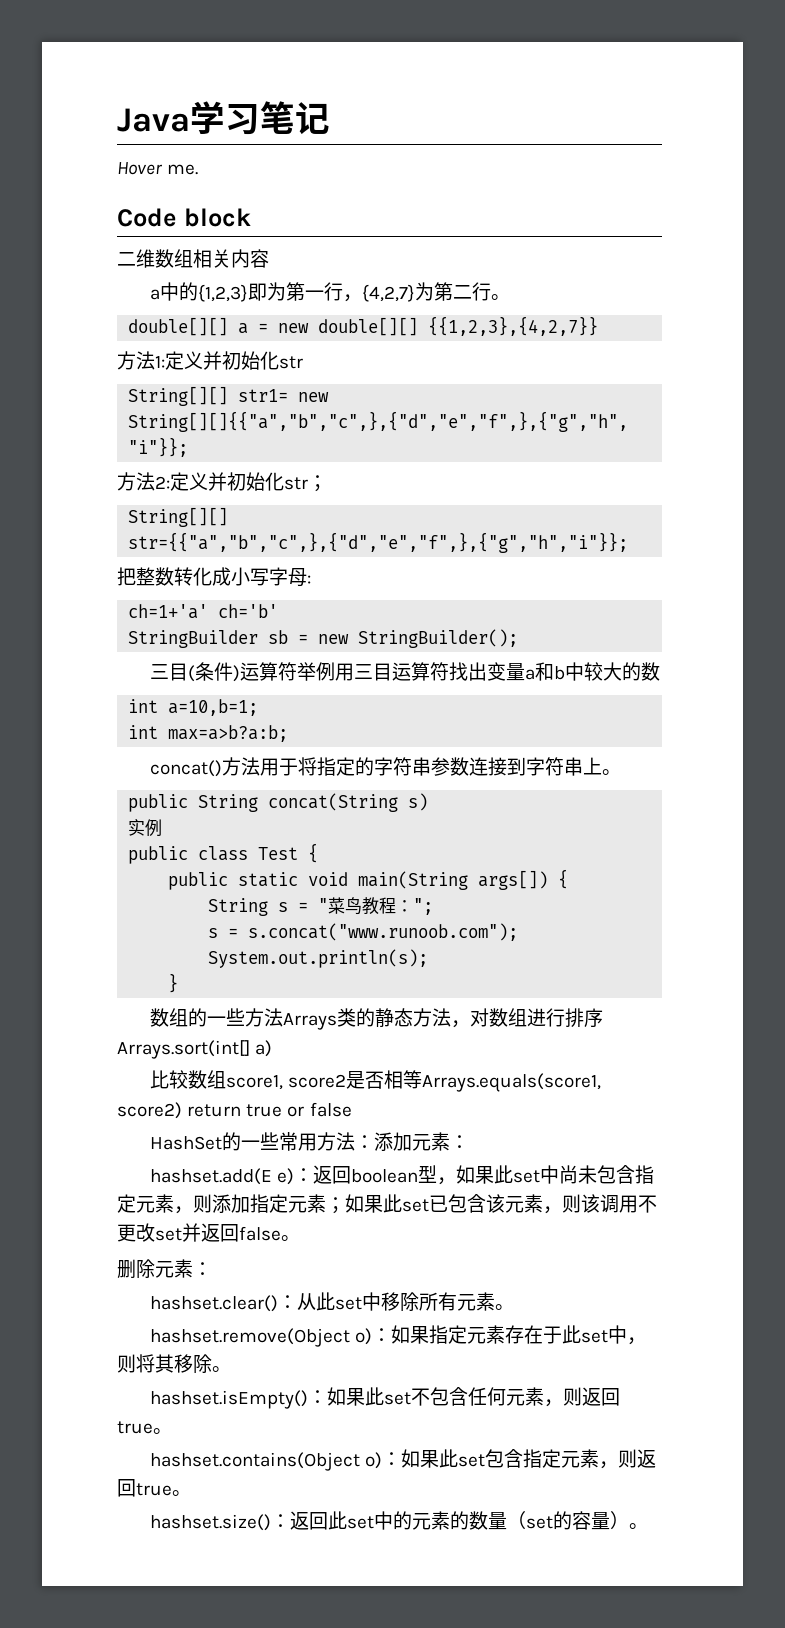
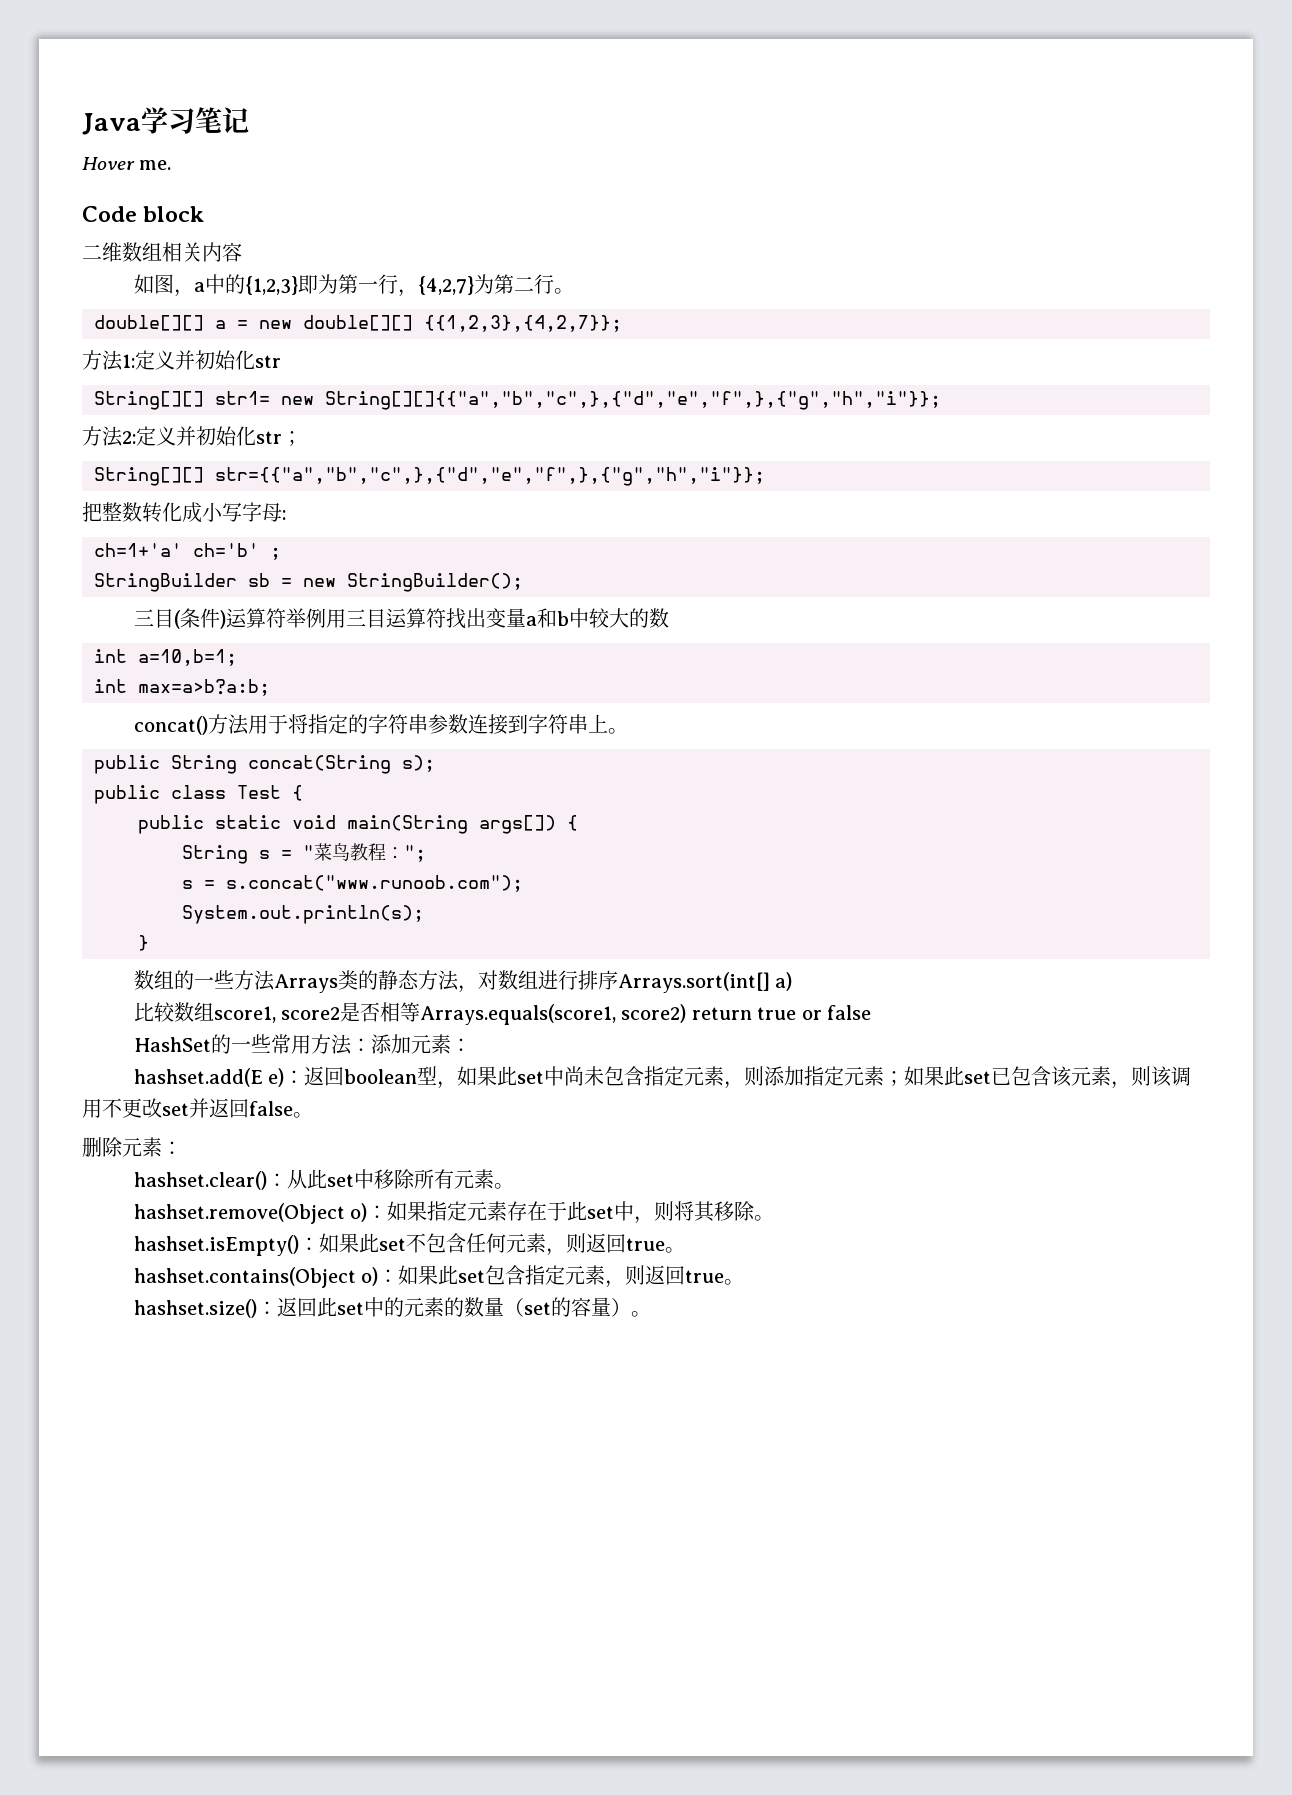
- a中的{1,2,3}即为第一行，{4,2,7}为第二行。
+ 如图，a中的{1,2,3}即为第一行，{4,2,7}为第二行。
- double[][] a = new double[][] {{1,2,3},{4,2,7}}
+ double[][] a = new double[][] {{1,2,3},{4,2,7}};
- ch=1+'a' ch='b'
+ ch=1+'a' ch='b' ;
- public String concat(String s)
- 实例
+ public String concat(String s);

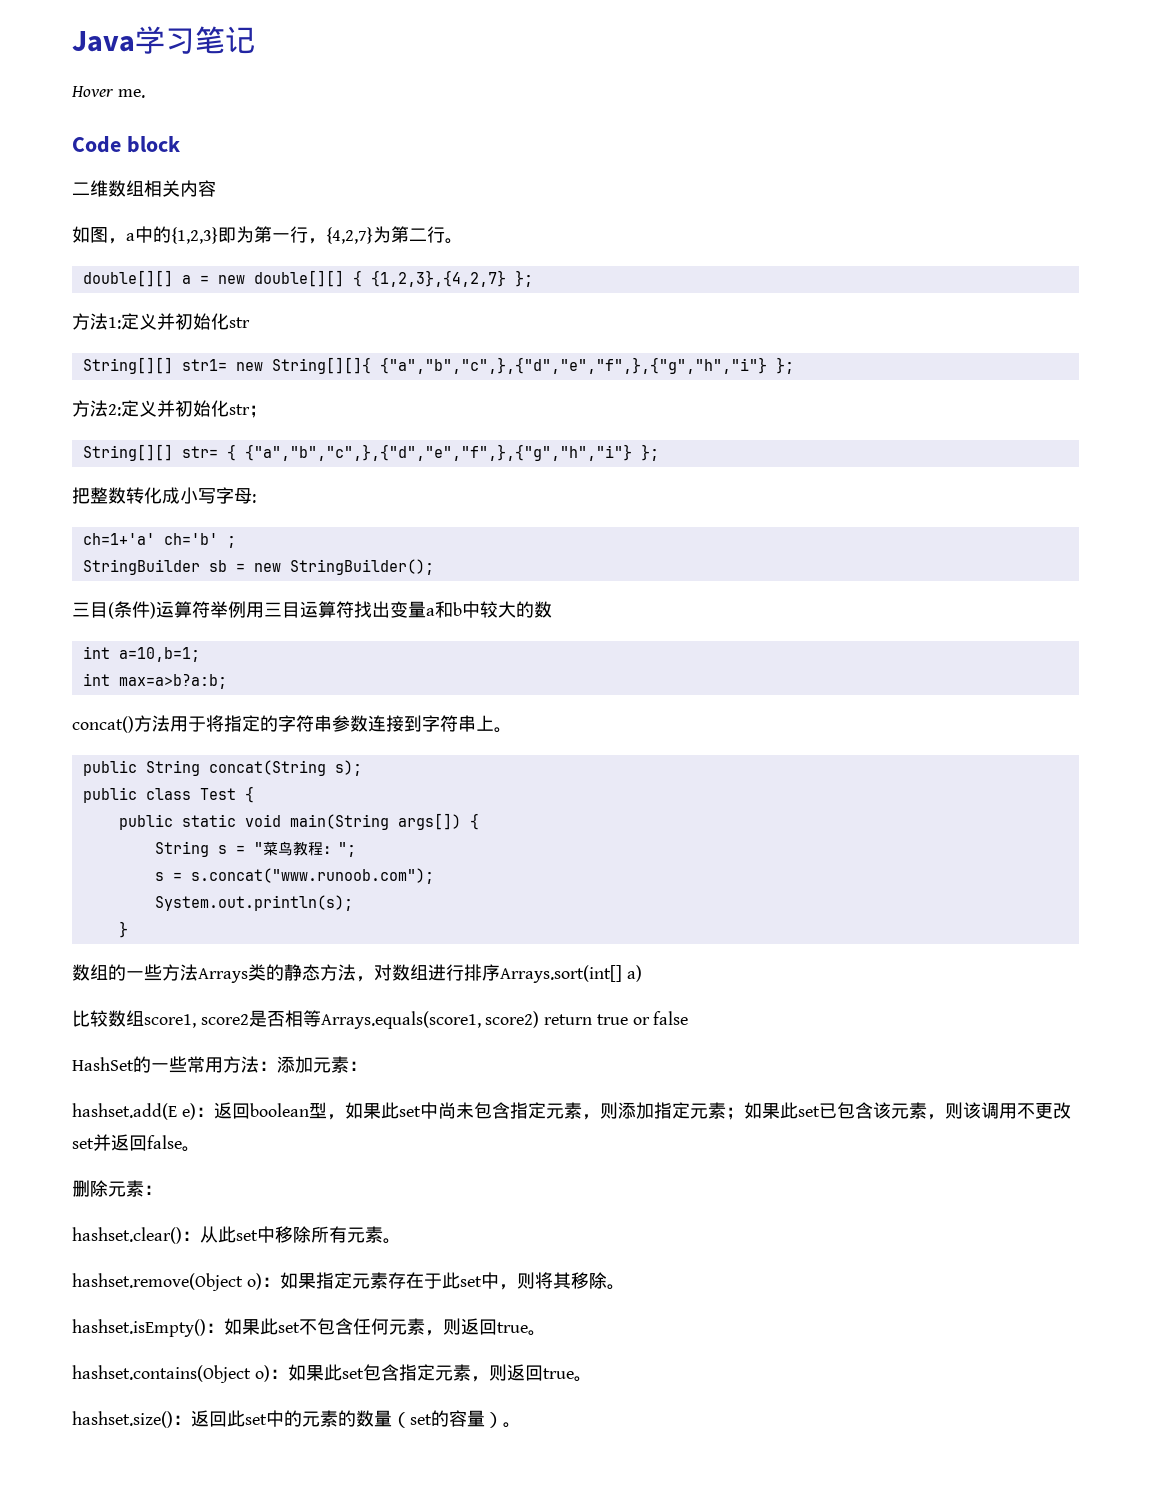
- double[][] a = new double[][] {{1,2,3},{4,2,7}};
+ double[][] a = new double[][] { {1,2,3},{4,2,7} };
- String[][] str1= new String[][]{{"a","b","c",},{"d","e","f",},{"g","h","i"}};
+ String[][] str1= new String[][]{ {"a","b","c",},{"d","e","f",},{"g","h","i"} };
- String[][] str={{"a","b","c",},{"d","e","f",},{"g","h","i"}};
+ String[][] str= { {"a","b","c",},{"d","e","f",},{"g","h","i"} };

